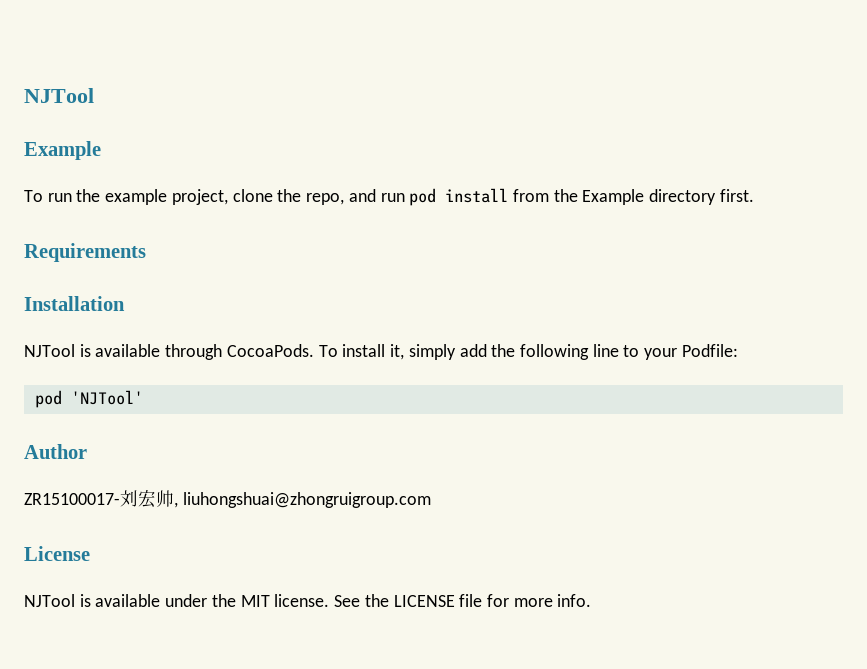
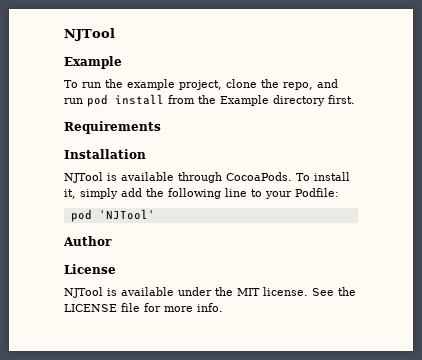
- ZR15100017-刘宏帅, liuhongshuai@zhongruigroup.com

